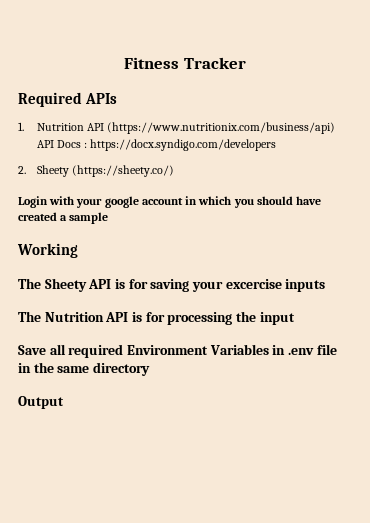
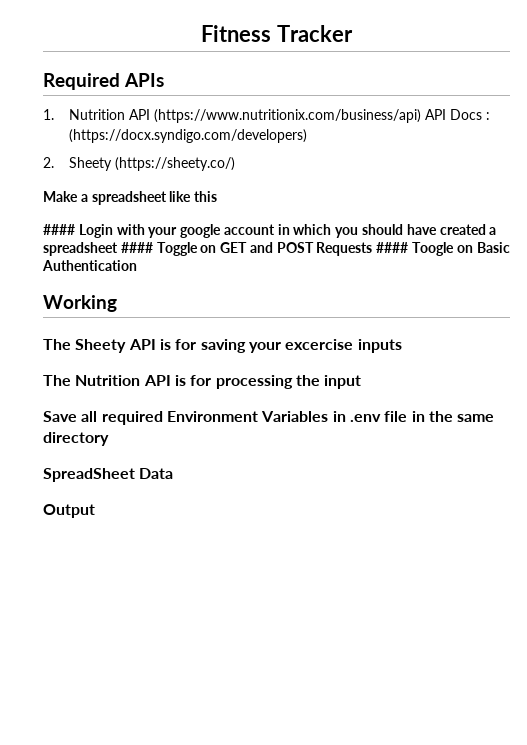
- 1. Nutrition API (https://www.nutritionix.com/business/api) API Docs : https://docx.syndigo.com/developers
+ 1. Nutrition API (https://www.nutritionix.com/business/api) API Docs : (https://docx.syndigo.com/developers)
- Login with your google account in which you should have created a sample
+ Make a spreadsheet like this
+ #### Login with your google account in which you should have created a spreadsheet #### Toggle on GET and POST Requests #### Toogle on Basic Authentication
+ SpreadSheet Data

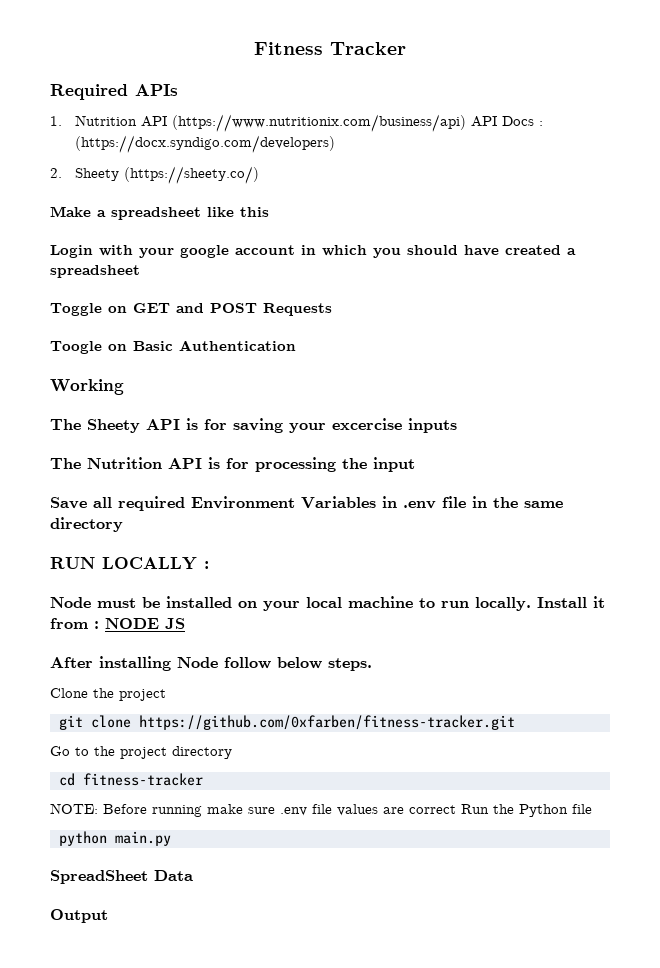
- #### Login with your google account in which you should have created a spreadsheet #### Toggle on GET and POST Requests #### Toogle on Basic Authentication
+ Login with your google account in which you should have created a spreadsheet
+ Toggle on GET and POST Requests
+ Toogle on Basic Authentication
+ RUN LOCALLY :
+ Node must be installed on your local machine to run locally. Install it from : NODE JS
+ After installing Node follow below steps.
+ Clone the project
+ git clone https://github.com/0xfarben/fitness-tracker.git
+ Go to the project directory
+ cd fitness-tracker
+ NOTE: Before running make sure .env file values are correct Run the Python file
+ python main.py

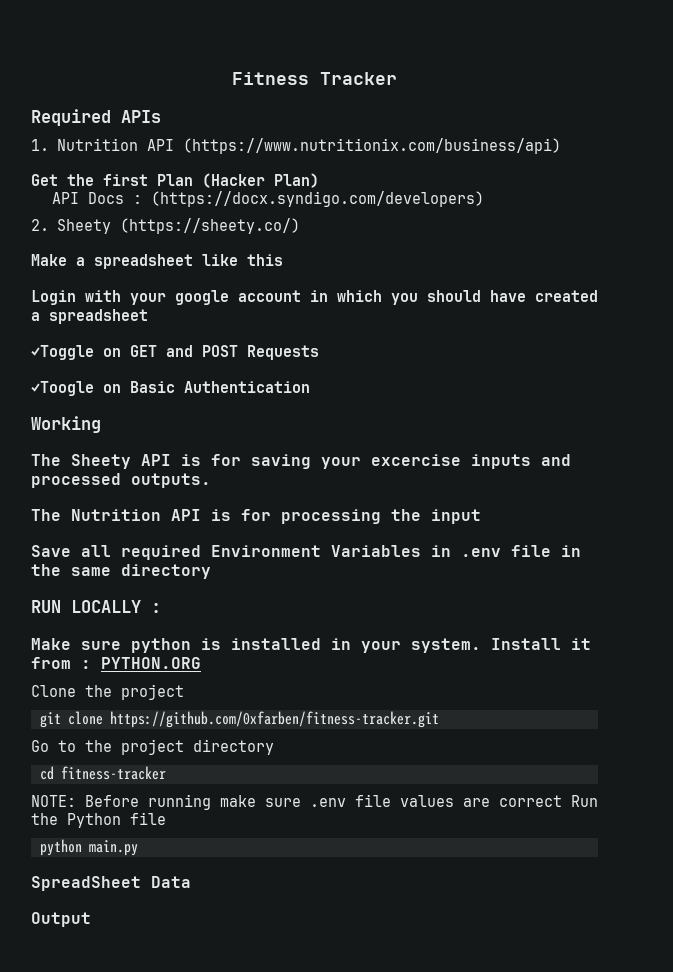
- 1. Nutrition API (https://www.nutritionix.com/business/api) API Docs : (https://docx.syndigo.com/developers)
+ 1. Nutrition API (https://www.nutritionix.com/business/api)
+ Get the first Plan (Hacker Plan)
+ API Docs : (https://docx.syndigo.com/developers)
- Toggle on GET and POST Requests
+ ✓Toggle on GET and POST Requests
- Toogle on Basic Authentication
+ ✓Toogle on Basic Authentication
- The Sheety API is for saving your excercise inputs
+ The Sheety API is for saving your excercise inputs and processed outputs.
- Node must be installed on your local machine to run locally. Install it from : NODE JS
- After installing Node follow below steps.
+ Make sure python is installed in your system. Install it from : PYTHON.ORG

